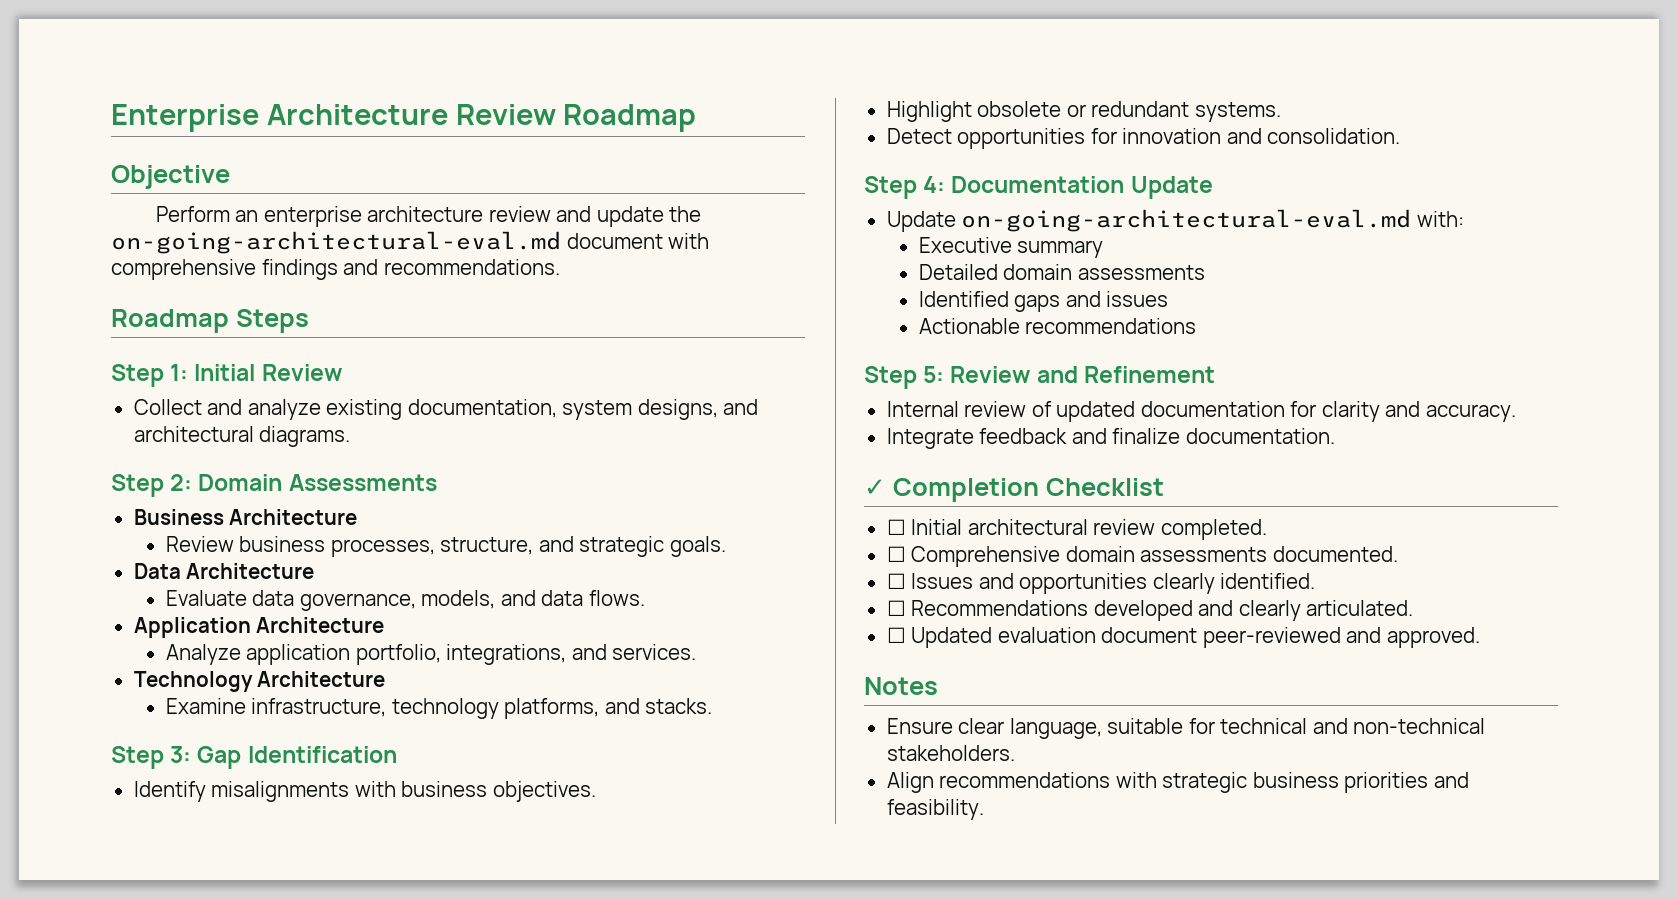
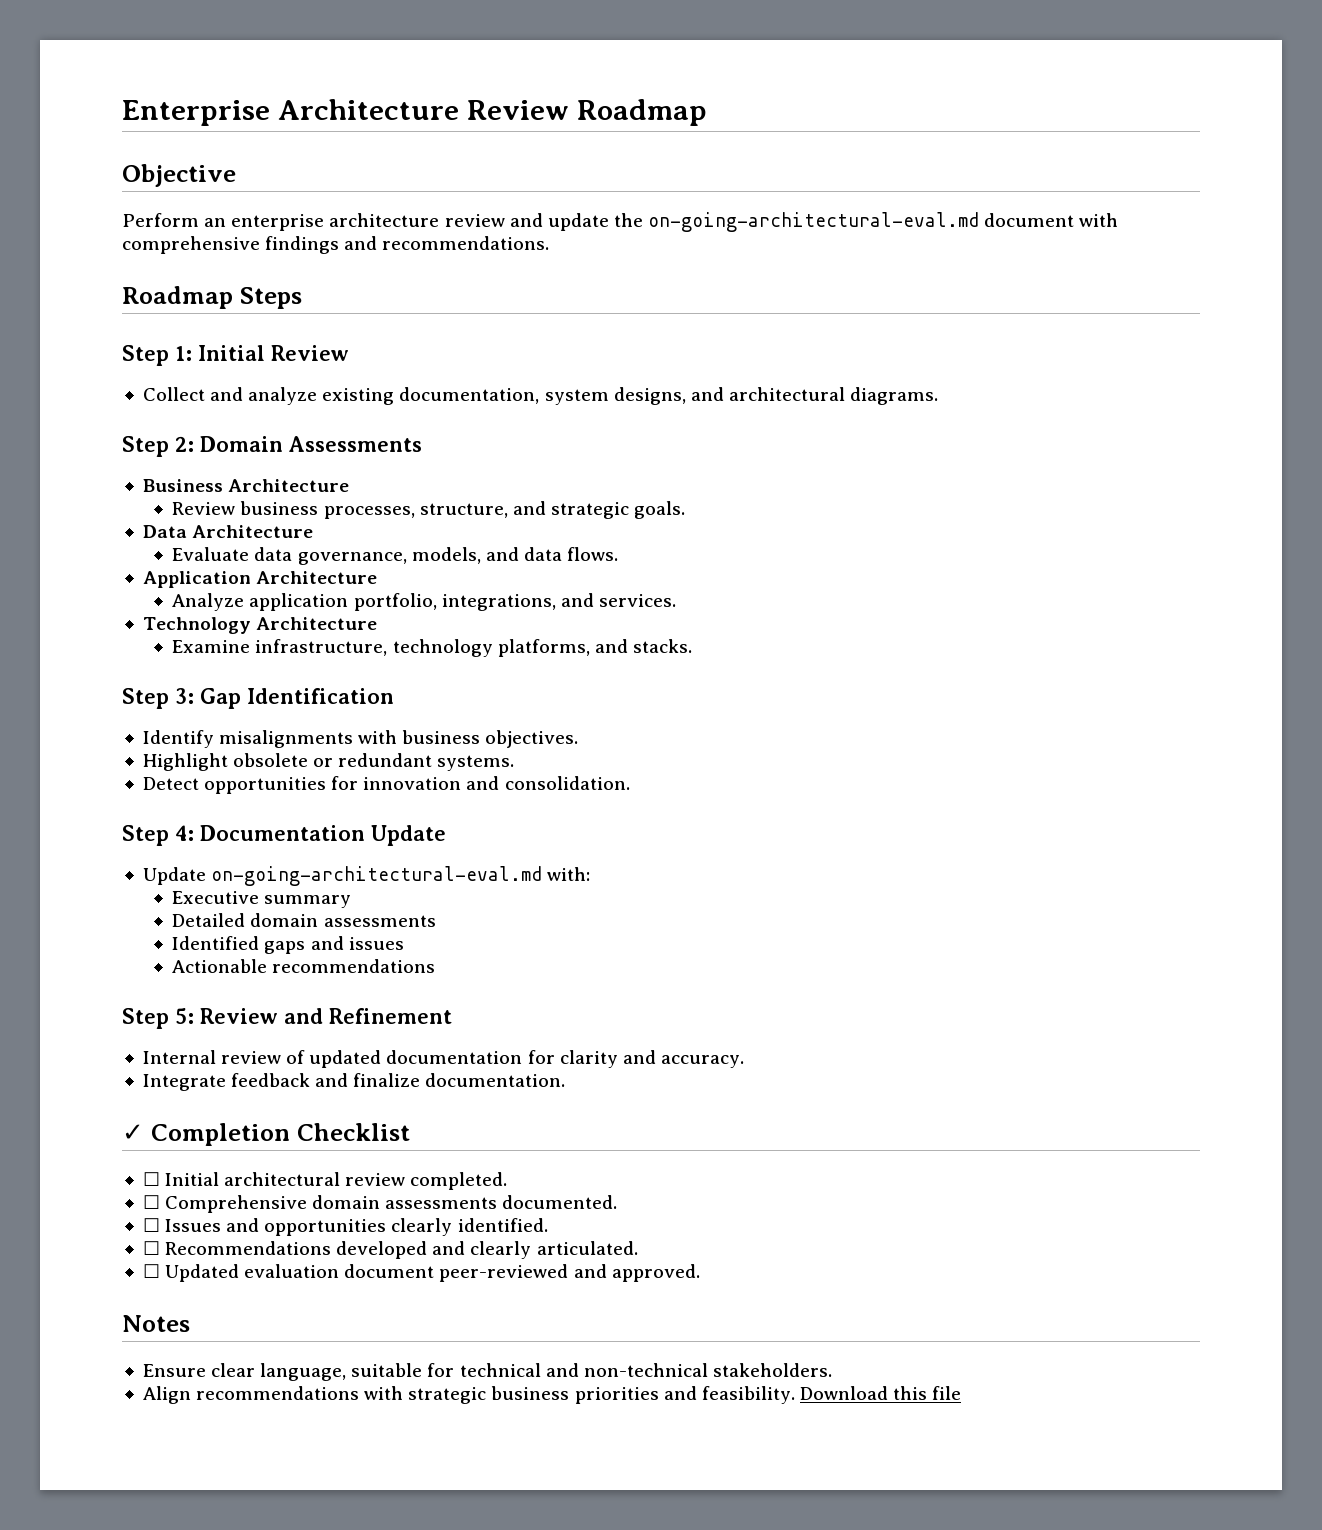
+ Download this file

